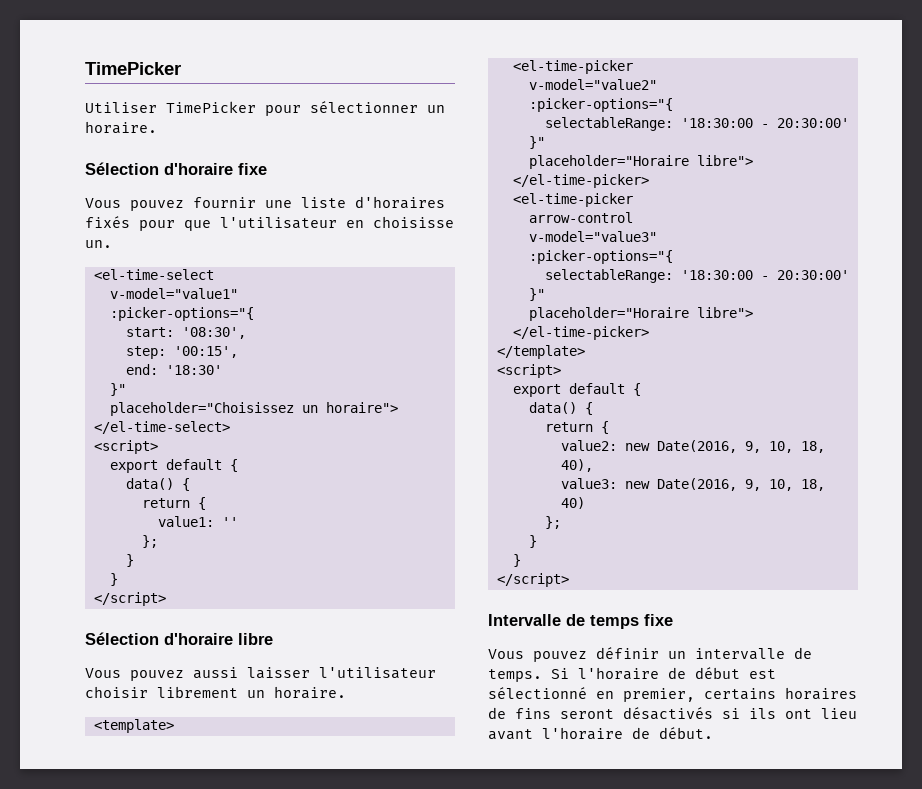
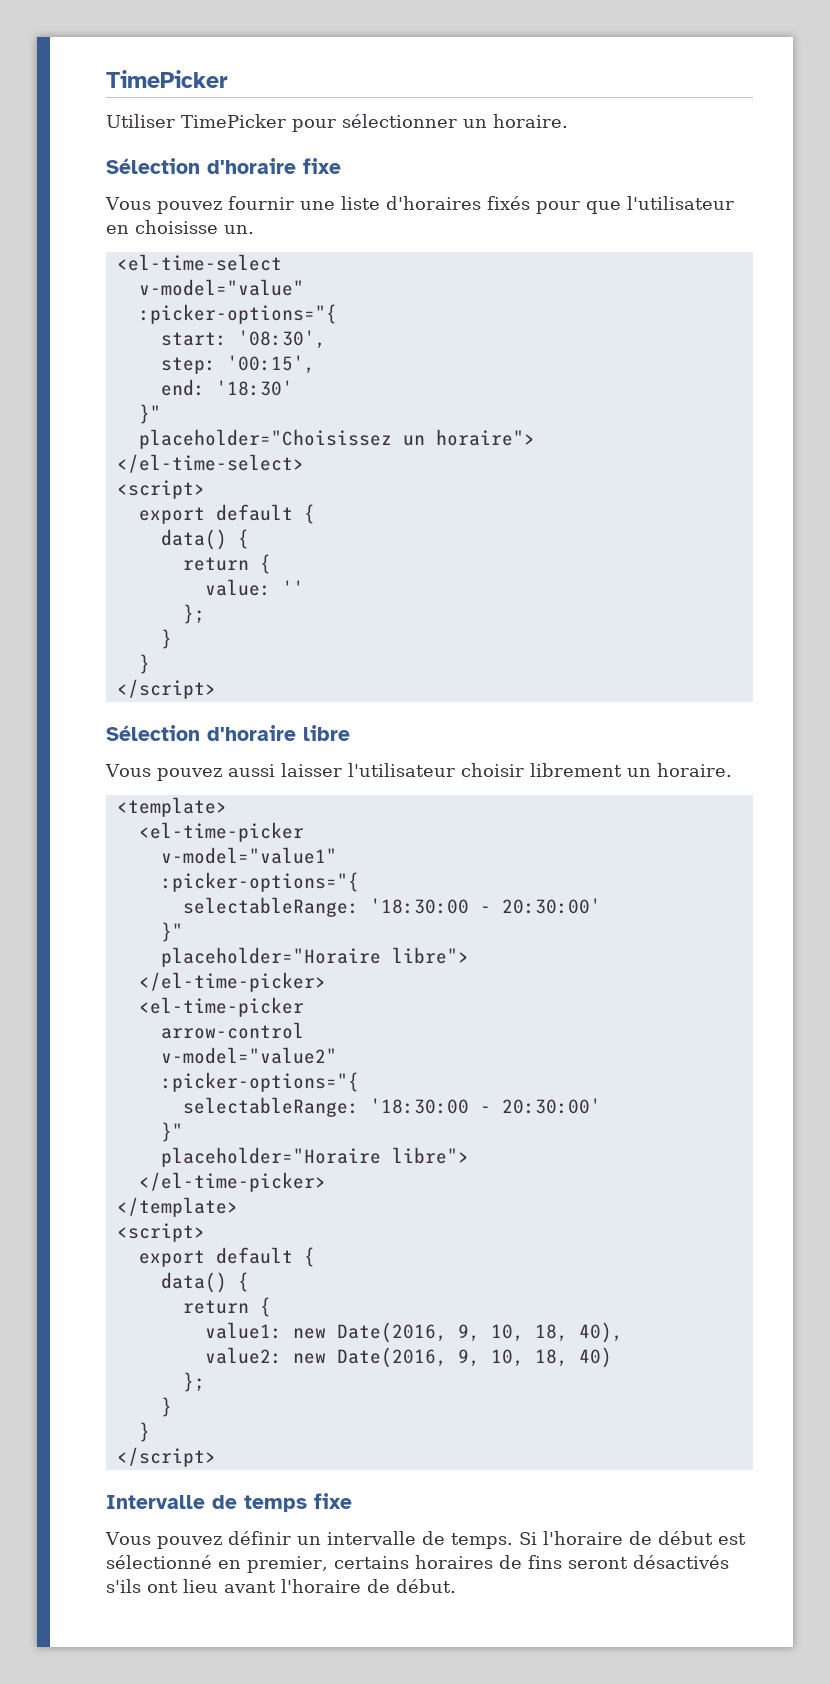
- v-model="value1"
+ v-model="value"
- value1: ''
+ value: ''
- v-model="value2"
+ v-model="value1"
- v-model="value3"
+ v-model="value2"
- value2: new Date(2016, 9, 10, 18, 40),
+ value1: new Date(2016, 9, 10, 18, 40),
- value3: new Date(2016, 9, 10, 18, 40)
+ value2: new Date(2016, 9, 10, 18, 40)
- Si l'horaire de début est sélectionné en premier, certains horaires de fins seront désactivés si ils ont lieu avant l'horaire de début.
+ Si l'horaire de début est sélectionné en premier, certains horaires de fins seront désactivés s'ils ont lieu avant l'horaire de début.

